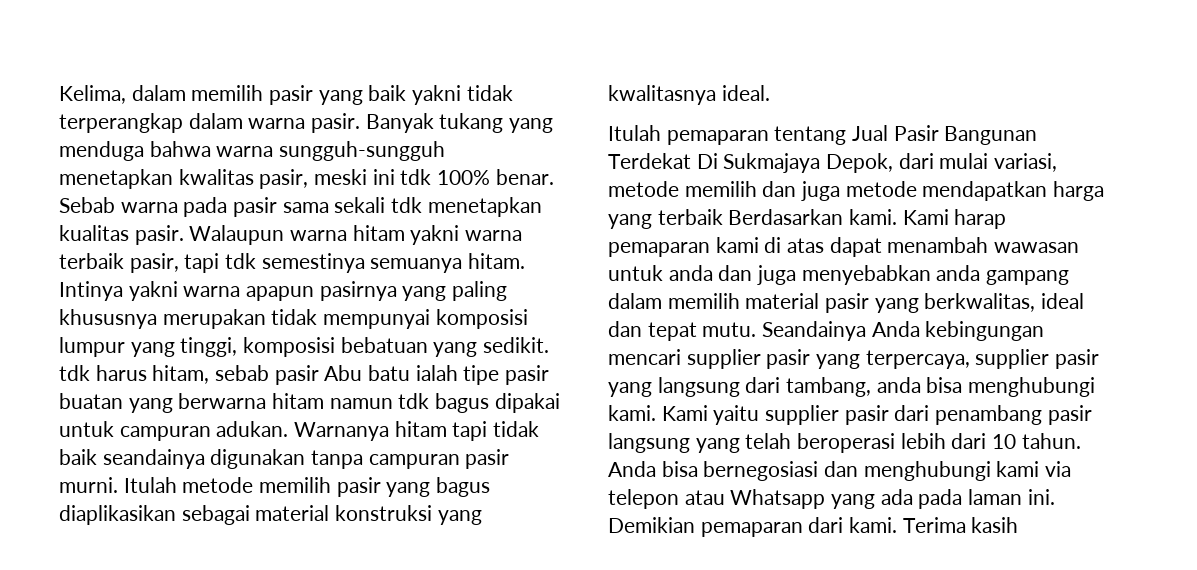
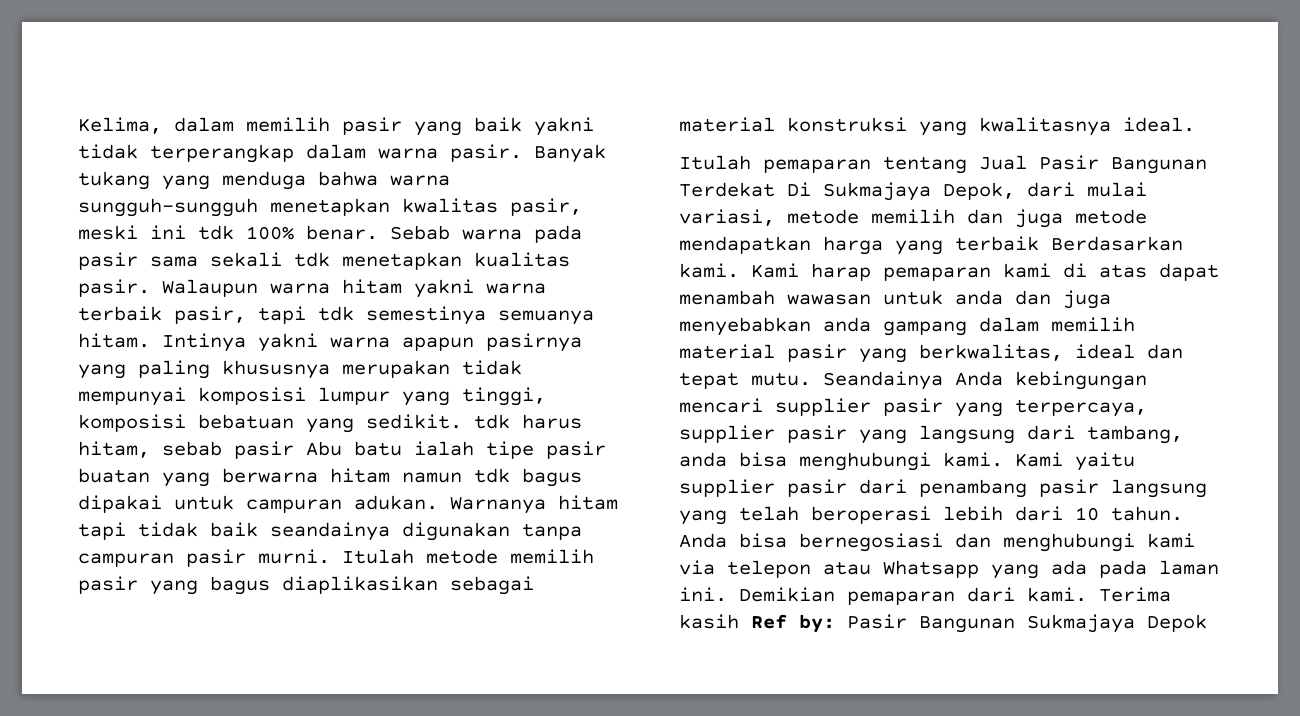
- Terima kasih
+ Terima kasih Ref by: Pasir Bangunan Sukmajaya Depok

